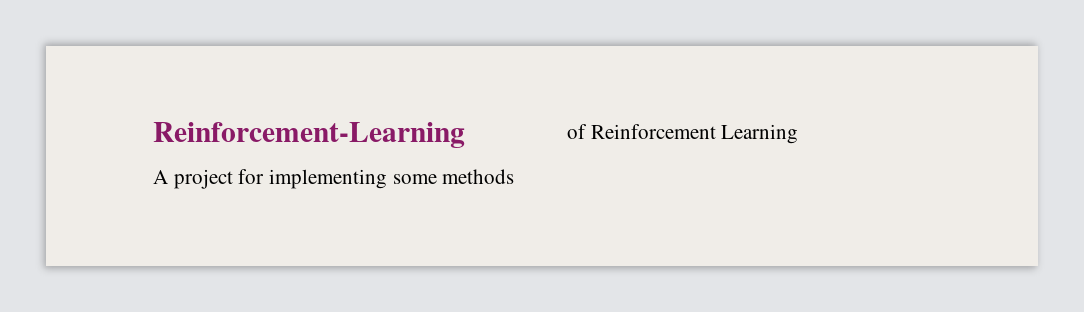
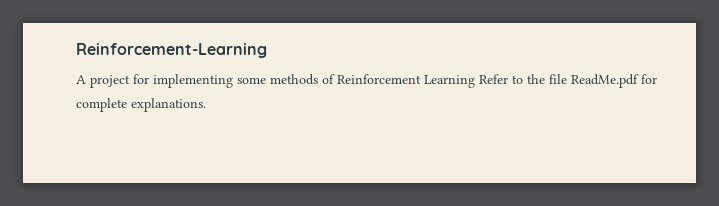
- A project for implementing some methods of Reinforcement Learning
+ A project for implementing some methods of Reinforcement Learning Refer to the file ReadMe.pdf for complete explanations.

